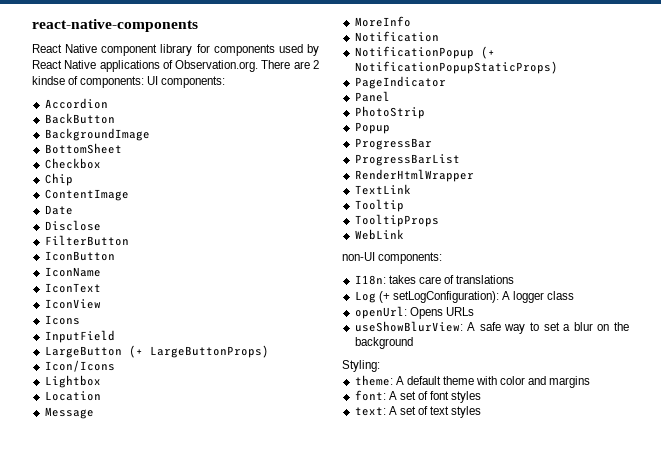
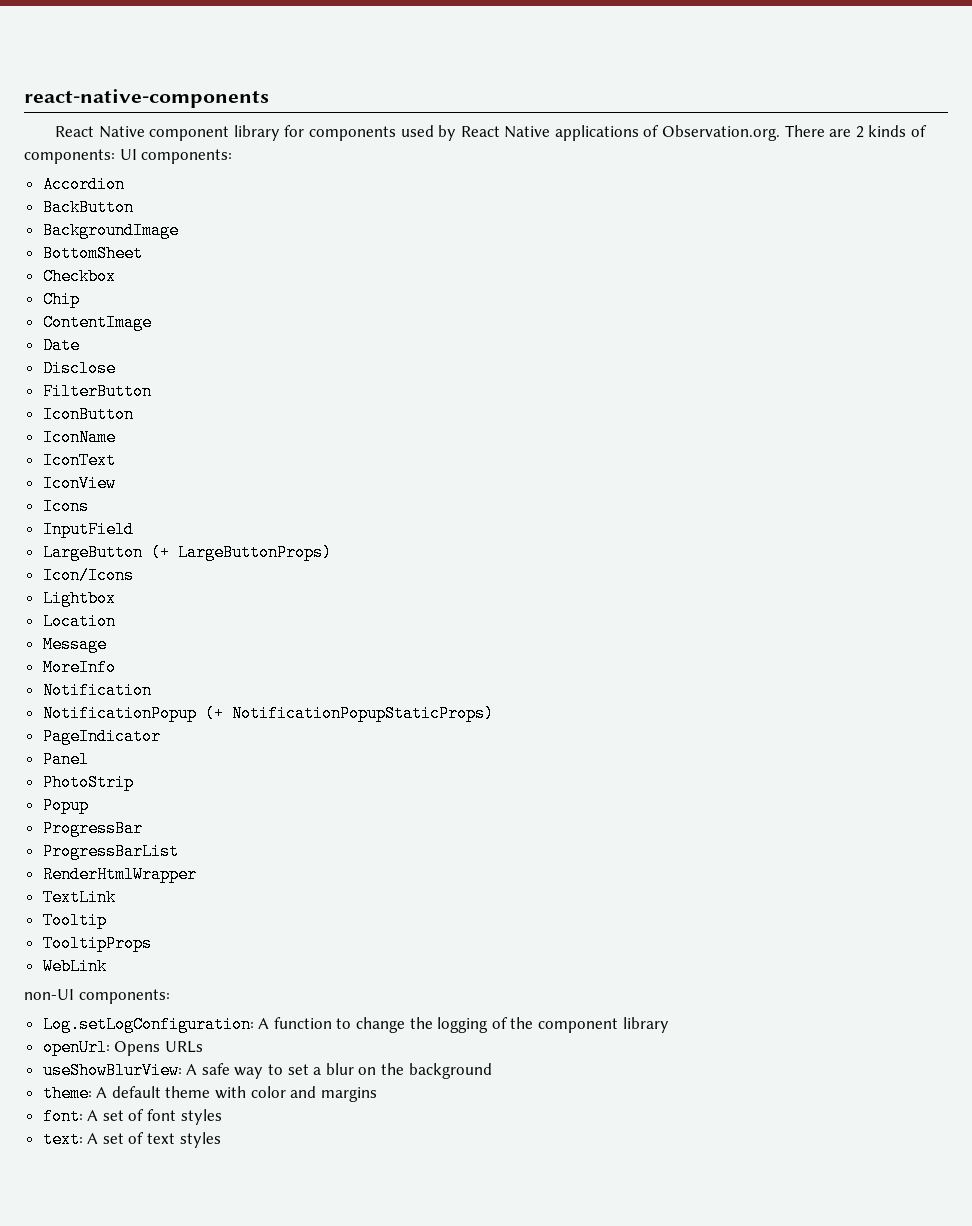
- React Native component library for components used by React Native applications of Observation.org. There are 2 kindse of components: UI components:
+ React Native component library for components used by React Native applications of Observation.org. There are 2 kinds of components: UI components:
- I18n: takes care of translations
- Log (+ setLogConfiguration): A logger class
+ Log.setLogConfiguration: A function to change the logging of the component library
- Styling:

